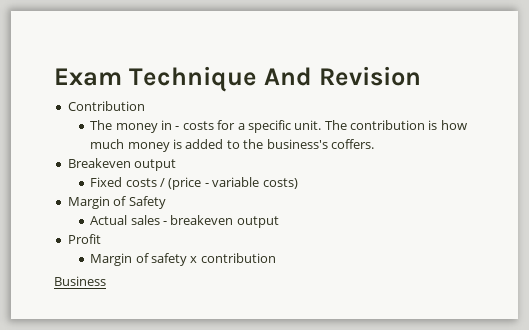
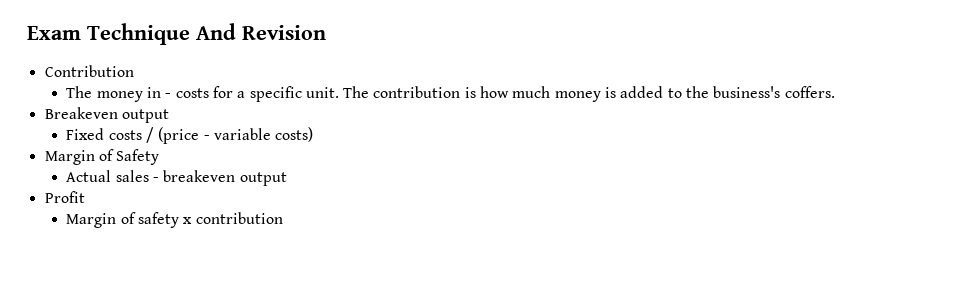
- Business

